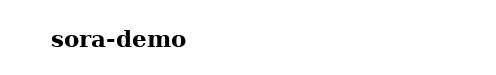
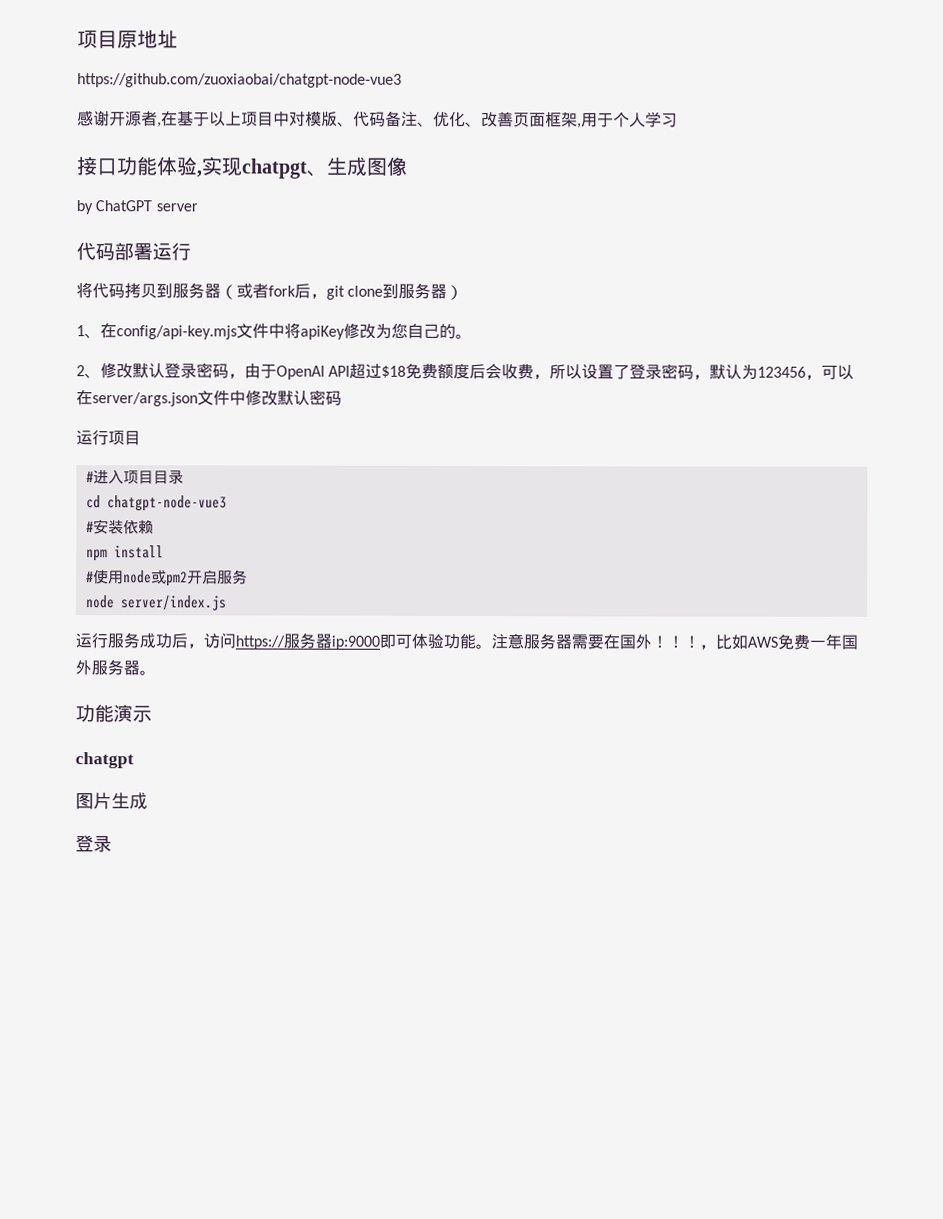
- sora-demo
+ 项目原地址
+ https://github.com/zuoxiaobai/chatgpt-node-vue3
+ 感谢开源者,在基于以上项目中对模版、代码备注、优化、改善页面框架,用于个人学习
+ 接口功能体验,实现chatpgt、生成图像
+ by ChatGPT server
+ 代码部署运行
+ 将代码拷贝到服务器（或者fork后，git clone到服务器）
+ 1、在config/api-key.mjs文件中将apiKey修改为您自己的。
+ 2、修改默认登录密码，由于OpenAI API超过$18免费额度后会收费，所以设置了登录密码，默认为123456，可以在server/args.json文件中修改默认密码
+ 运行项目
+ #进入项目目录
+ cd chatgpt-node-vue3
+ #安装依赖
+ npm install
+ #使用node或pm2开启服务
+ node server/index.js
+ 运行服务成功后，访问https://服务器ip:9000即可体验功能。注意服务器需要在国外！！！，比如AWS免费一年国外服务器。
+ 功能演示
+ chatgpt
+ 图片生成
+ 登录

